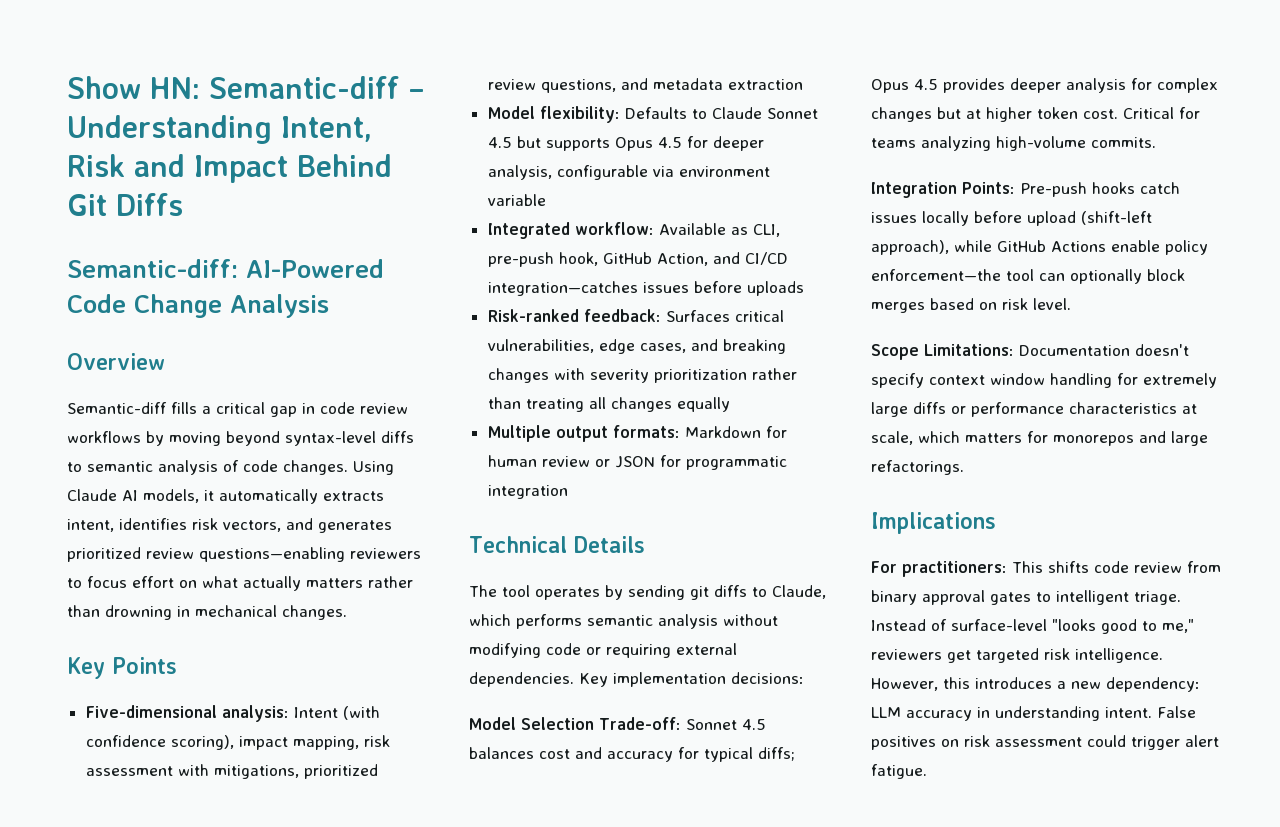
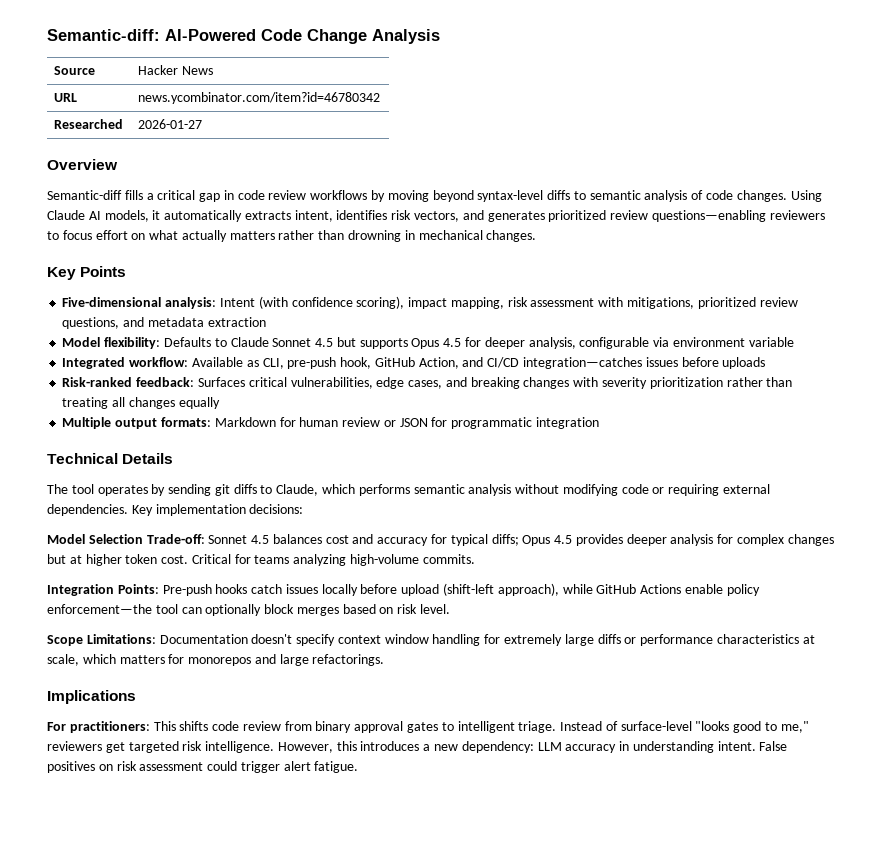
- Show HN: Semantic-diff – Understanding Intent, Risk and Impact Behind Git Diffs
+ Source | Hacker News
+ URL | news.ycombinator.com/item?id=46780342
+ Researched | 2026-01-27

